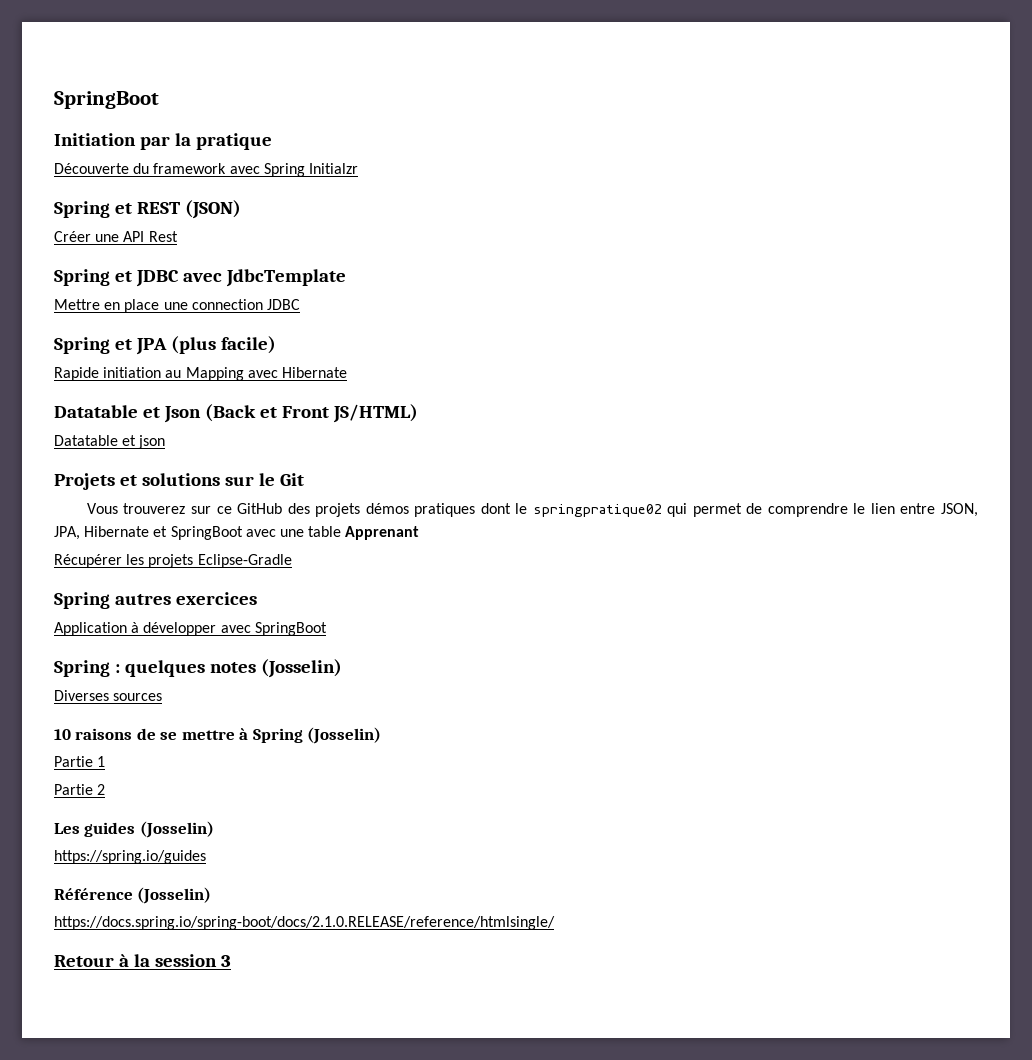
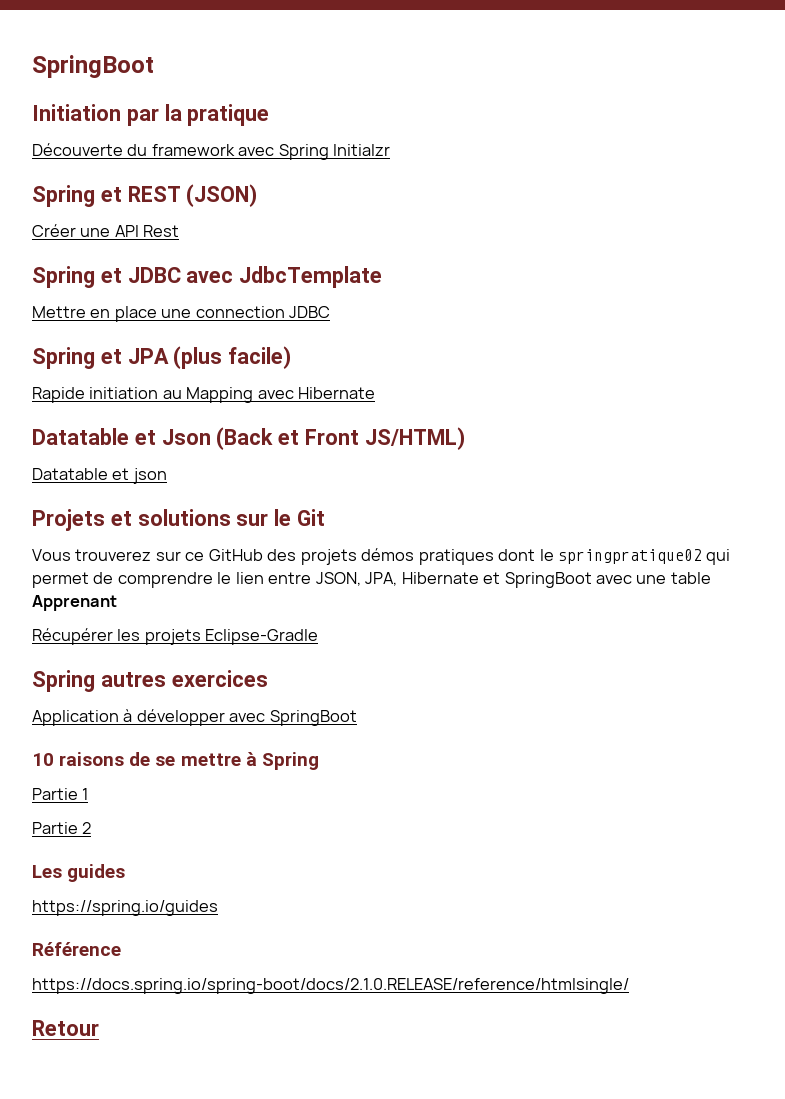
- Spring : quelques notes (Josselin)
- Diverses sources
- 10 raisons de se mettre à Spring (Josselin)
+ 10 raisons de se mettre à Spring
- Les guides (Josselin)
+ Les guides
- Référence (Josselin)
+ Référence
- Retour à la session 3
+ Retour

